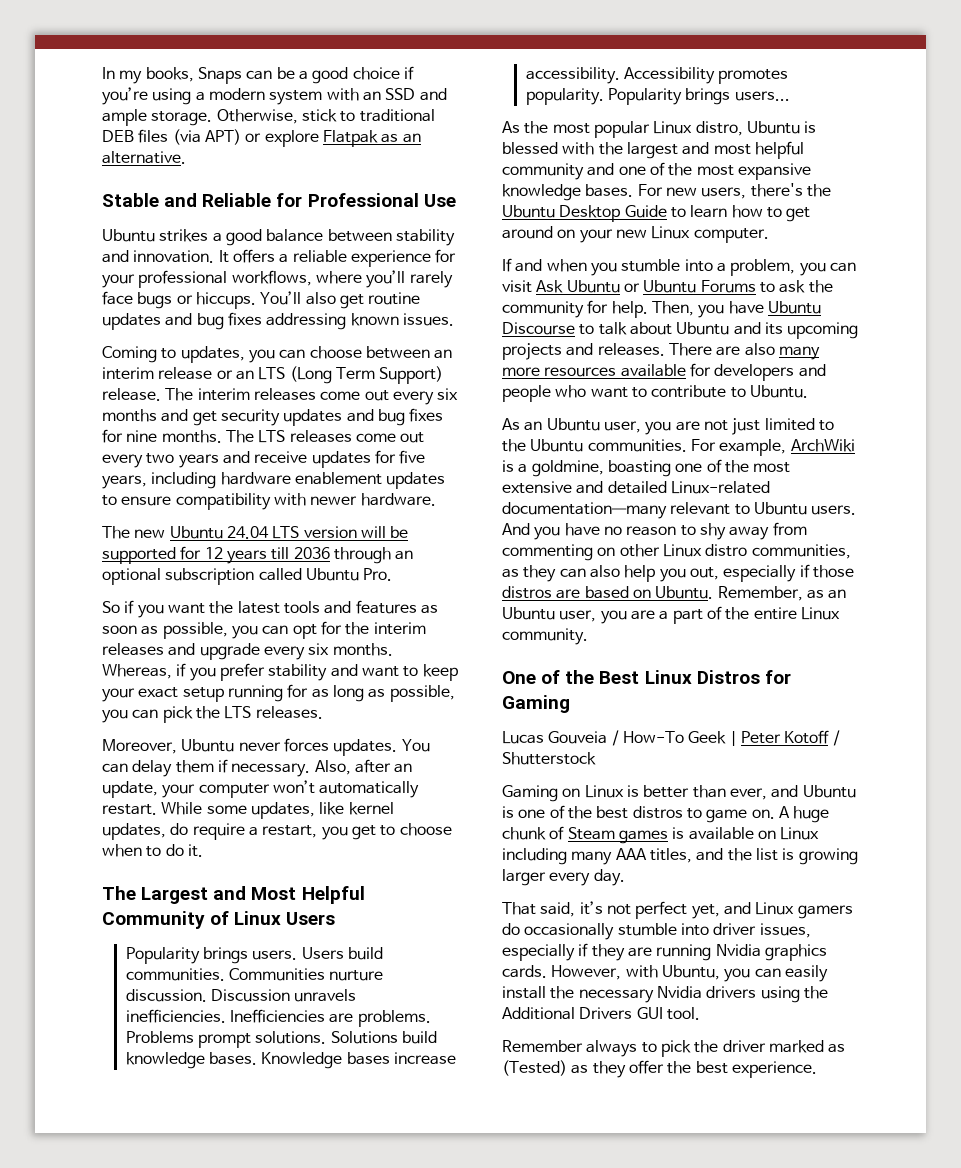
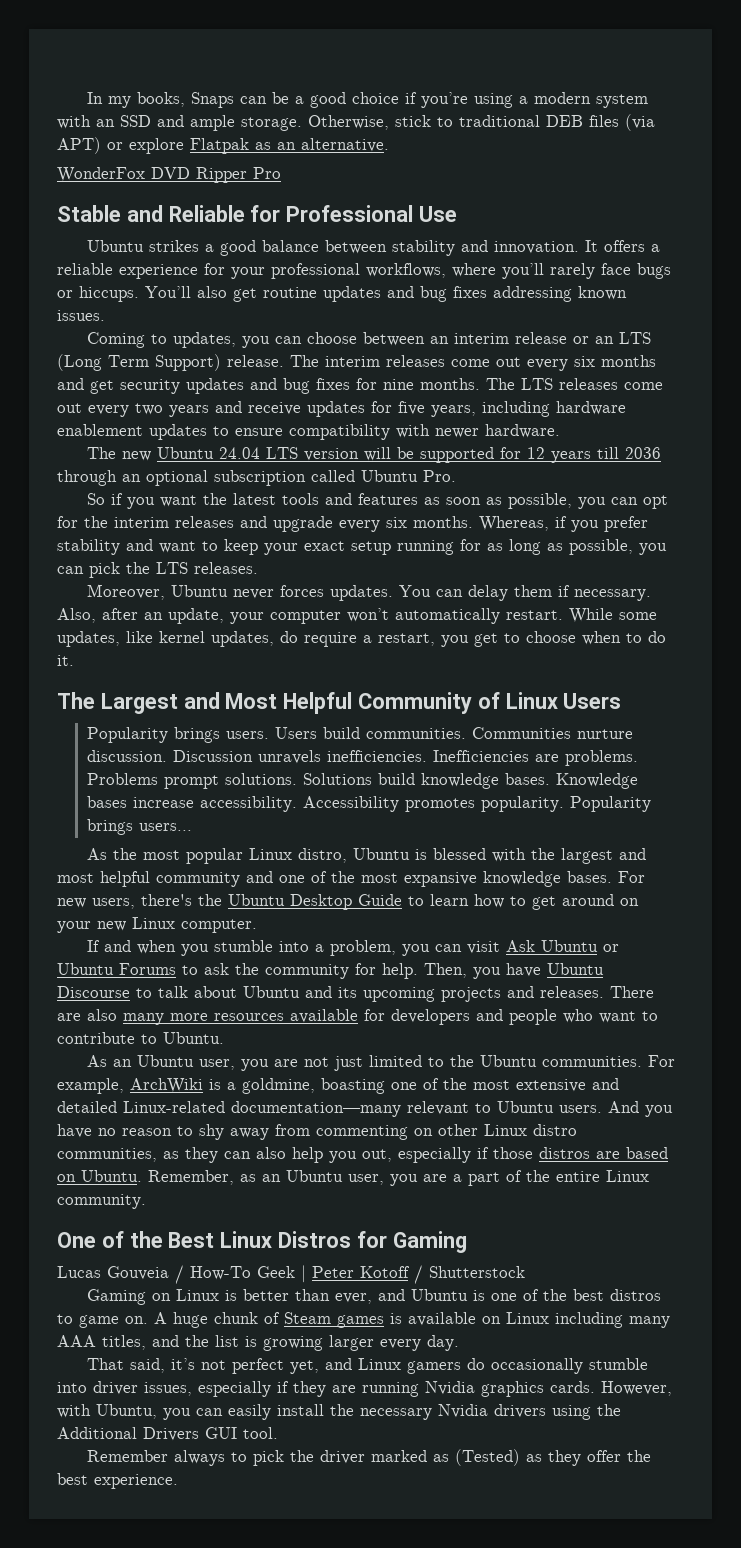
+ WonderFox DVD Ripper Pro

